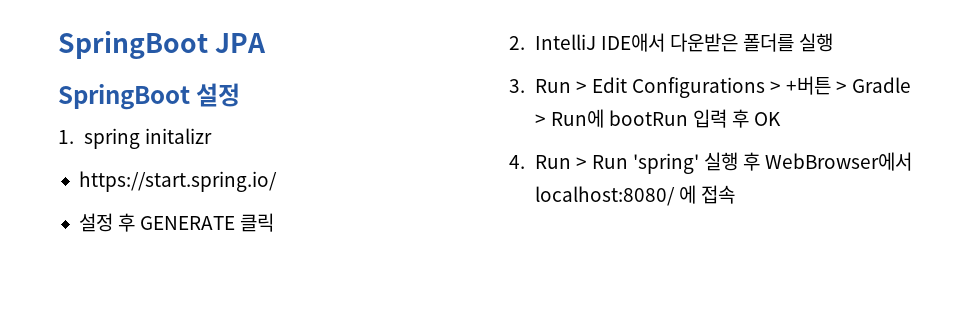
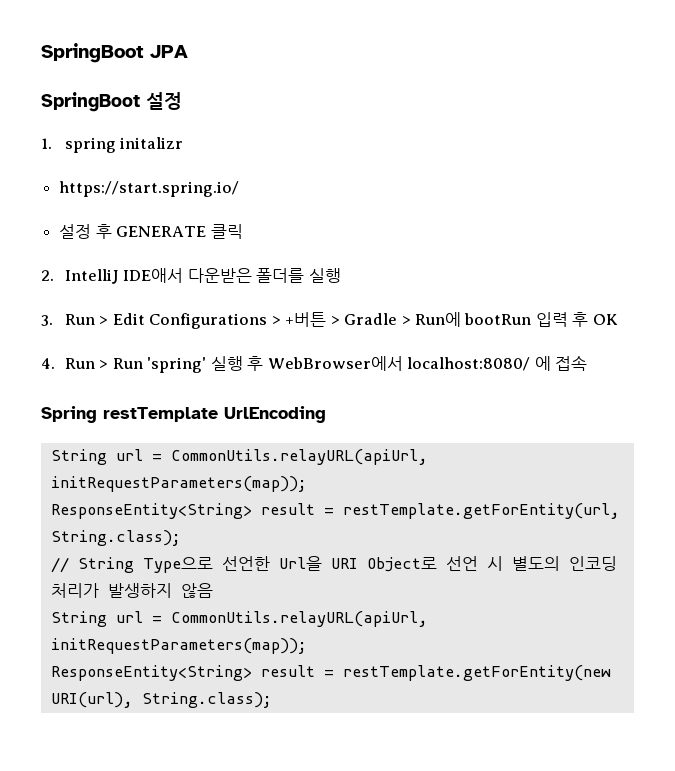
+ Spring restTemplate UrlEncoding
+ String url = CommonUtils.relayURL(apiUrl, initRequestParameters(map));
+ ResponseEntity<String> result = restTemplate.getForEntity(url, String.class);
+ // String Type으로 선언한 Url을 URI Object로 선언 시 별도의 인코딩 처리가 발생하지 않음
+ String url = CommonUtils.relayURL(apiUrl, initRequestParameters(map));
+ ResponseEntity<String> result = restTemplate.getForEntity(new URI(url), String.class);

